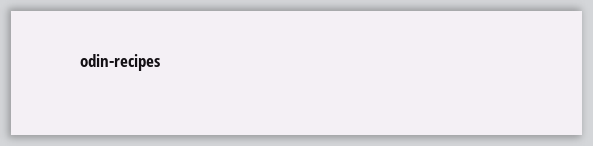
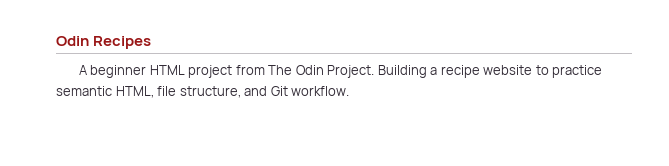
- odin-recipes
+ Odin Recipes
+ A beginner HTML project from The Odin Project. Building a recipe website to practice semantic HTML, file structure, and Git workflow.

